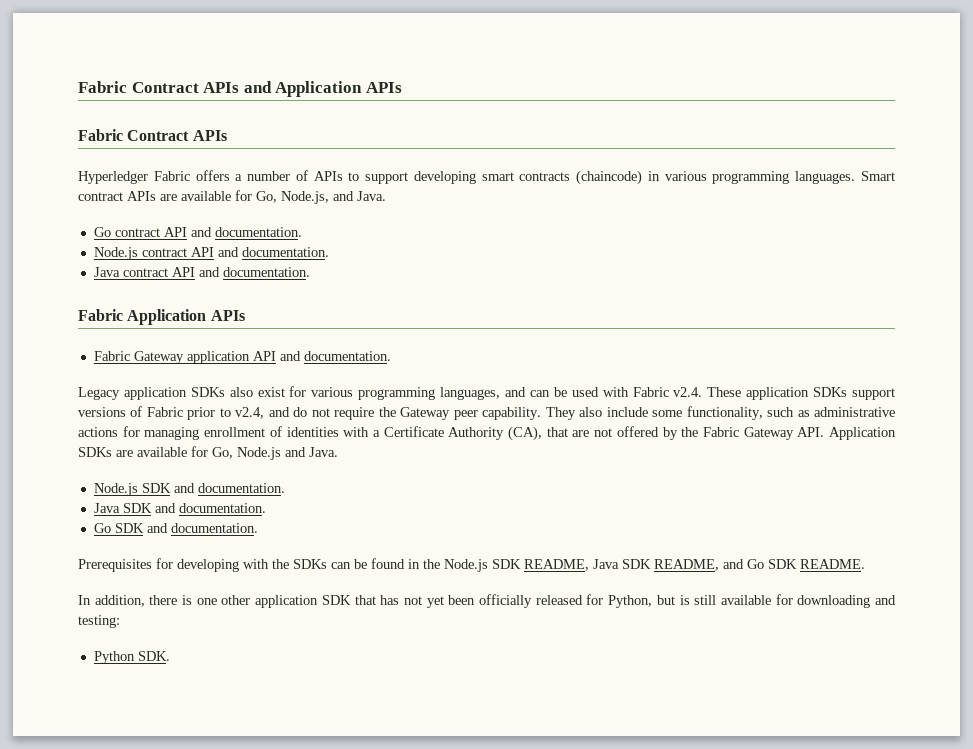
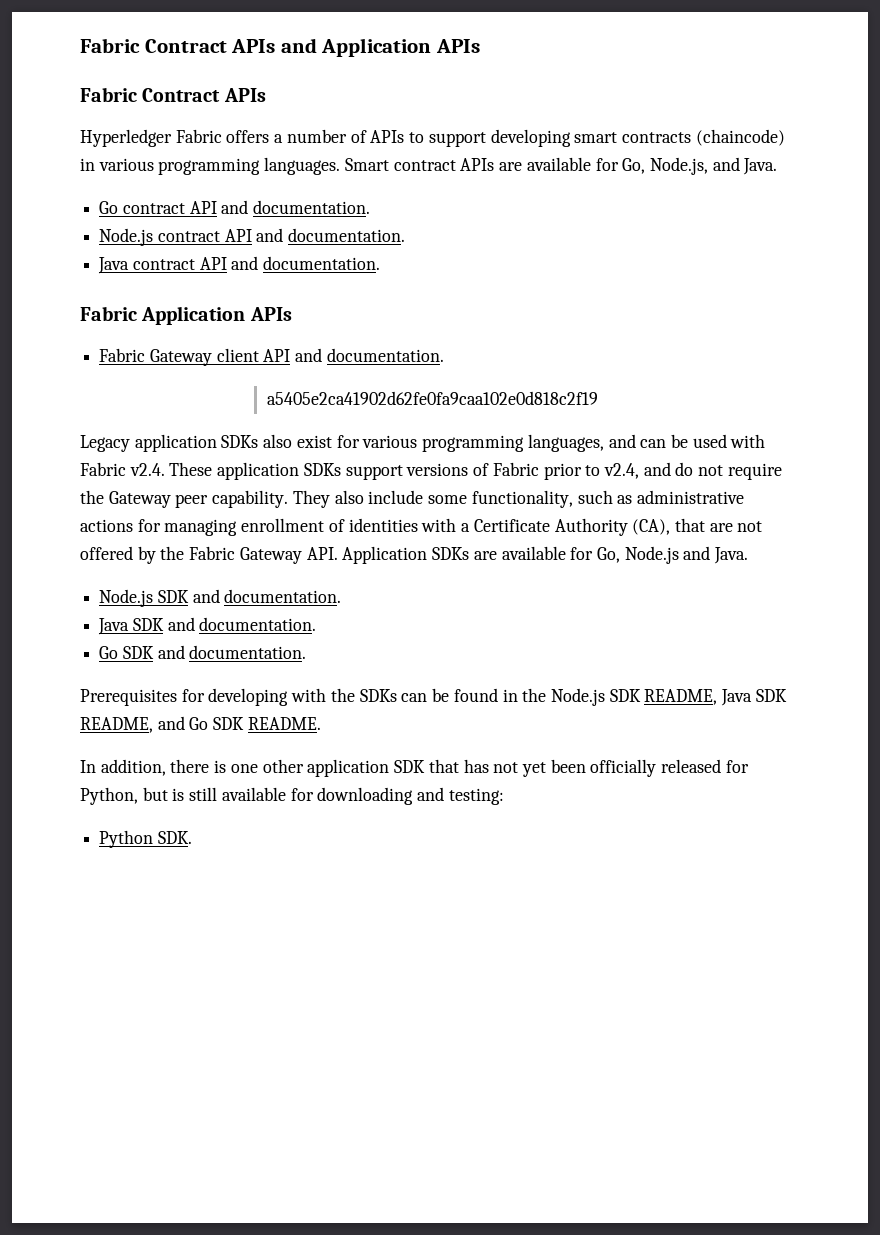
- Fabric Gateway application API and documentation.
+ Fabric Gateway client API and documentation.
+ a5405e2ca41902d62fe0fa9caa102e0d818c2f19

